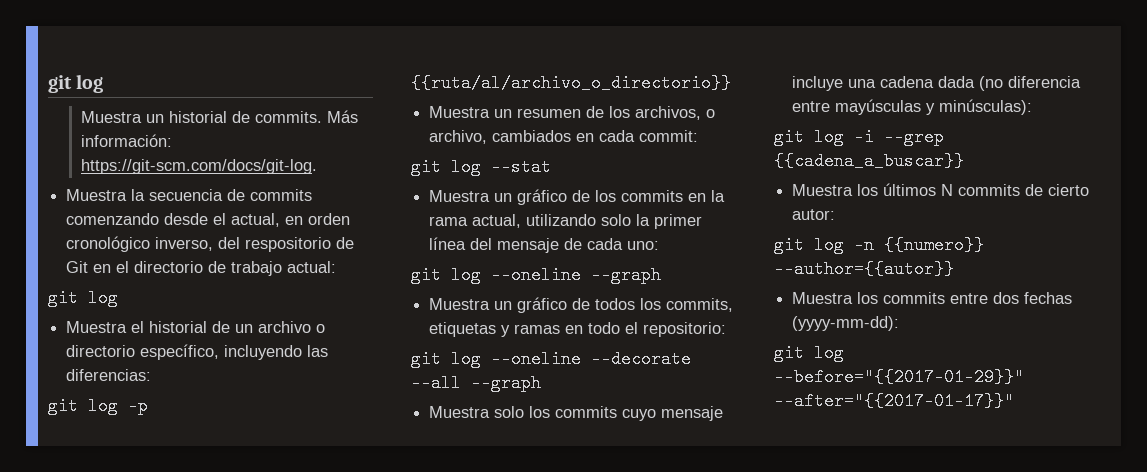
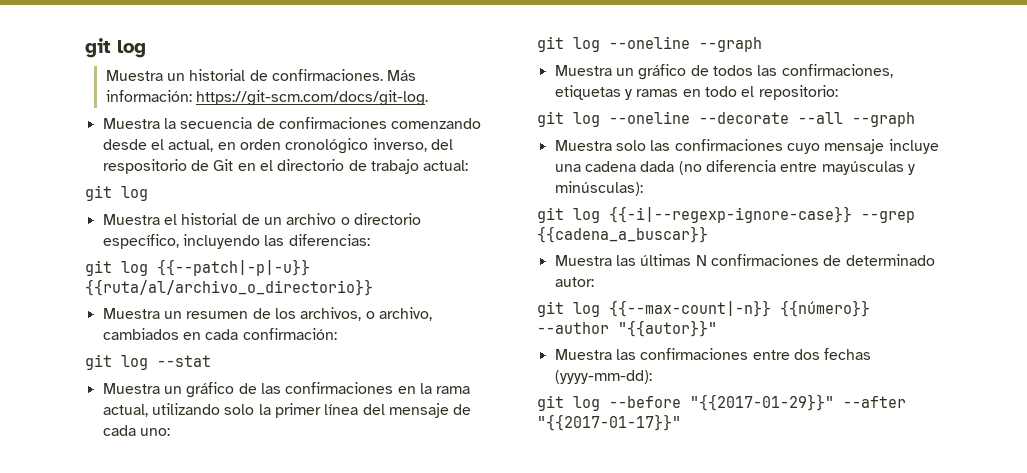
- Muestra un historial de commits.
+ Muestra un historial de confirmaciones.
- Muestra la secuencia de commits comenzando desde el actual, en orden cronológico inverso, del respositorio de Git en el directorio de trabajo actual:
+ Muestra la secuencia de confirmaciones comenzando desde el actual, en orden cronológico inverso, del respositorio de Git en el directorio de trabajo actual:
- git log -p {{ruta/al/archivo_o_directorio}}
+ git log {{--patch|-p|-u}} {{ruta/al/archivo_o_directorio}}
- Muestra un resumen de los archivos, o archivo, cambiados en cada commit:
+ Muestra un resumen de los archivos, o archivo, cambiados en cada confirmación:
- Muestra un gráfico de los commits en la rama actual, utilizando solo la primer línea del mensaje de cada uno:
+ Muestra un gráfico de las confirmaciones en la rama actual, utilizando solo la primer línea del mensaje de cada uno:
- Muestra un gráfico de todos los commits, etiquetas y ramas en todo el repositorio:
+ Muestra un gráfico de todos las confirmaciones, etiquetas y ramas en todo el repositorio:
- Muestra solo los commits cuyo mensaje incluye una cadena dada (no diferencia entre mayúsculas y minúsculas):
+ Muestra solo las confirmaciones cuyo mensaje incluye una cadena dada (no diferencia entre mayúsculas y minúsculas):
- git log -i --grep {{cadena_a_buscar}}
+ git log {{-i|--regexp-ignore-case}} --grep {{cadena_a_buscar}}
- Muestra los últimos N commits de cierto autor:
+ Muestra las últimas N confirmaciones de determinado autor:
- git log -n {{numero}} --author={{autor}}
- Muestra los commits entre dos fechas (yyyy-mm-dd):
+ git log {{--max-count|-n}} {{número}} --author "{{autor}}"
+ Muestra las confirmaciones entre dos fechas (yyyy-mm-dd):
- git log --before="{{2017-01-29}}" --after="{{2017-01-17}}"
+ git log --before "{{2017-01-29}}" --after "{{2017-01-17}}"

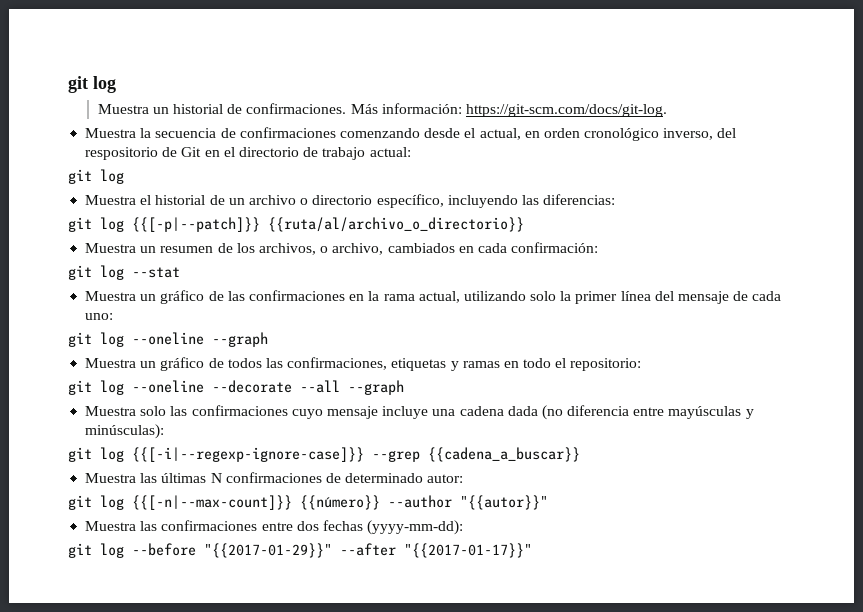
- git log {{--patch|-p|-u}} {{ruta/al/archivo_o_directorio}}
+ git log {{[-p|--patch]}} {{ruta/al/archivo_o_directorio}}
- git log {{-i|--regexp-ignore-case}} --grep {{cadena_a_buscar}}
+ git log {{[-i|--regexp-ignore-case]}} --grep {{cadena_a_buscar}}
- git log {{--max-count|-n}} {{número}} --author "{{autor}}"
+ git log {{[-n|--max-count]}} {{número}} --author "{{autor}}"

